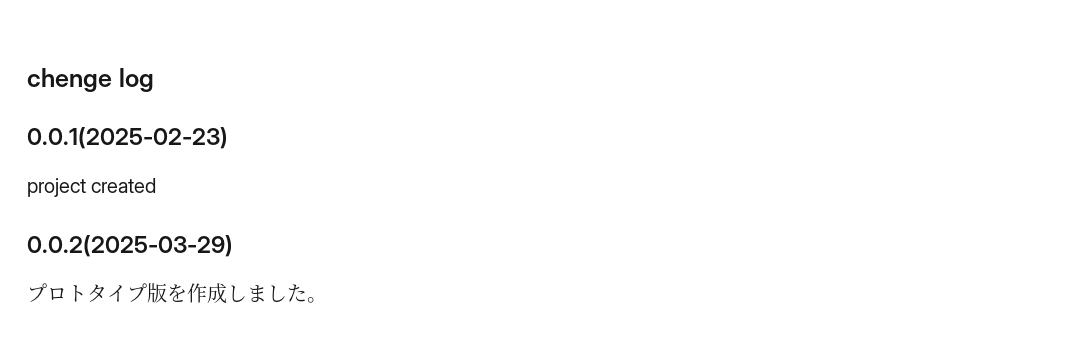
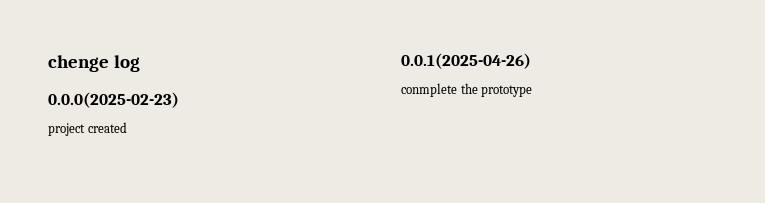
- 0.0.1(2025-02-23)
+ 0.0.0(2025-02-23)
- 0.0.2(2025-03-29)
- プロトタイプ版を作成しました。
+ 0.0.1(2025-04-26)
+ conmplete the prototype

